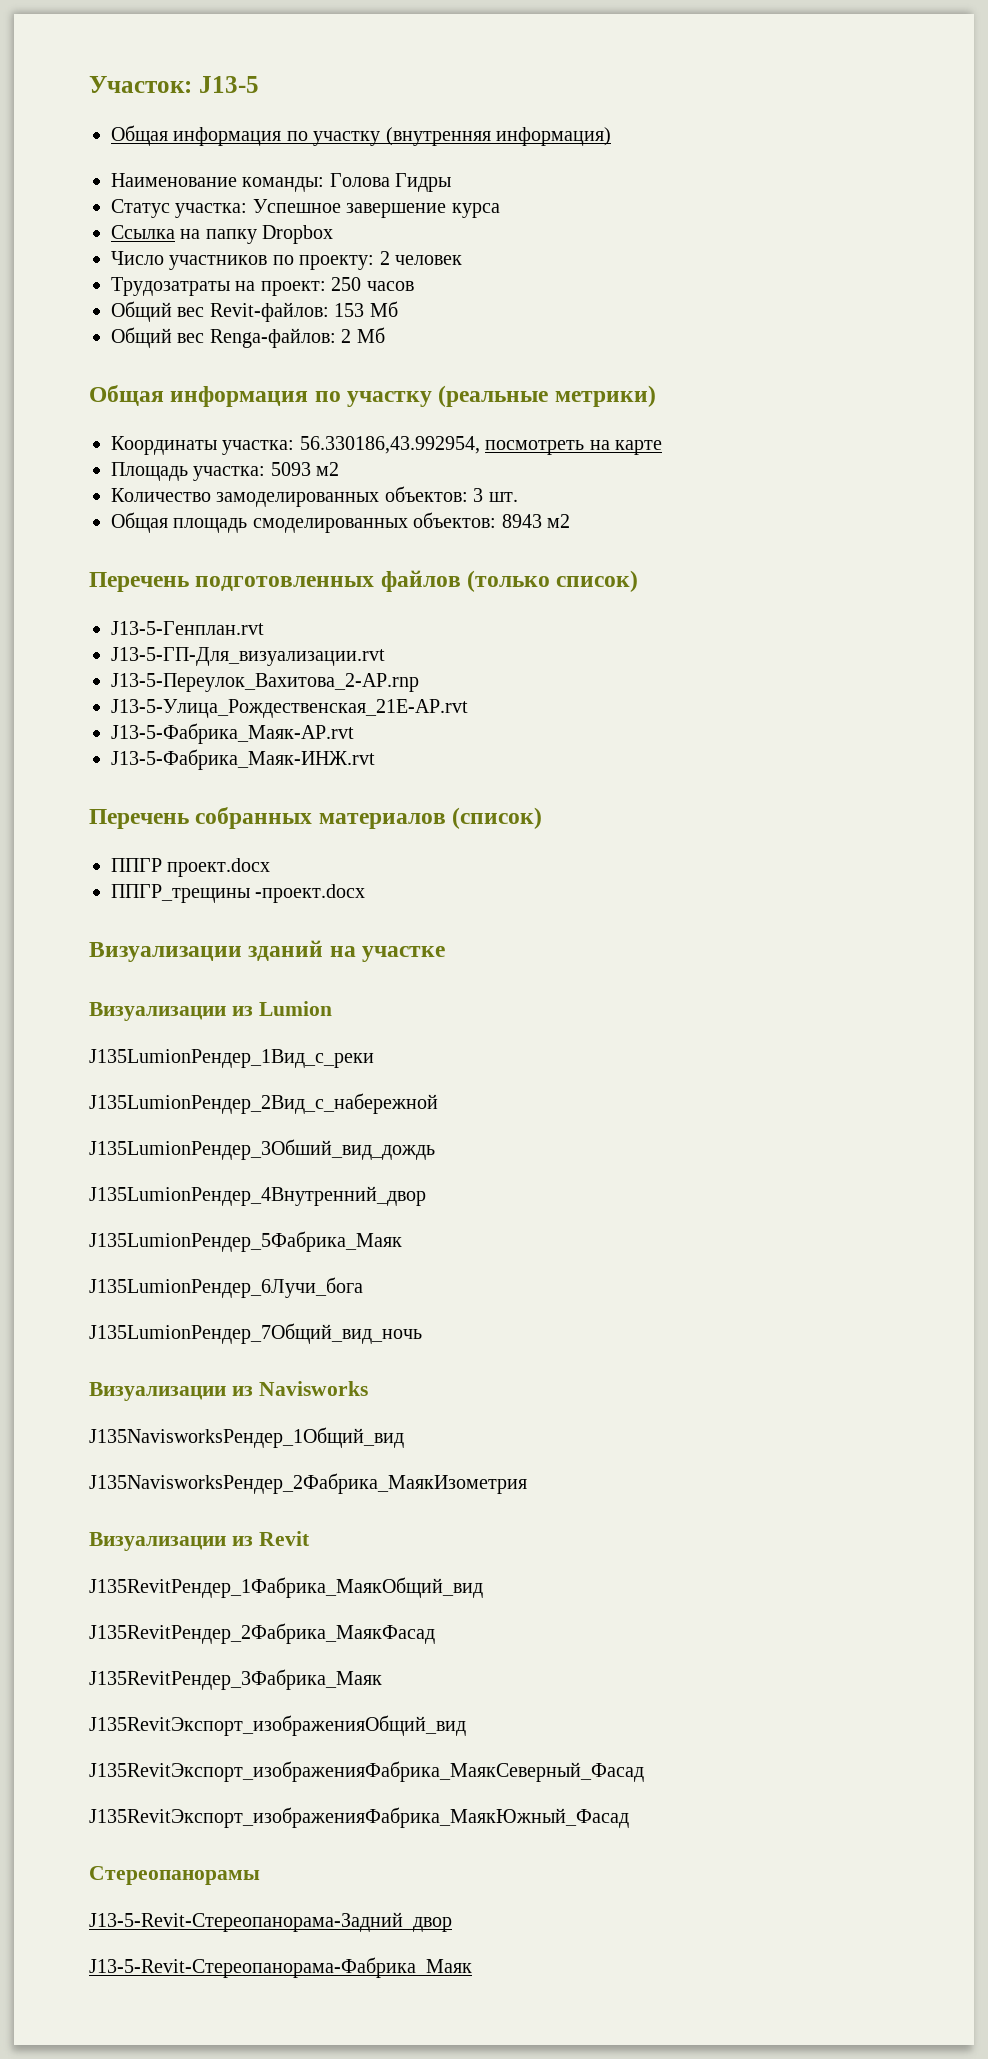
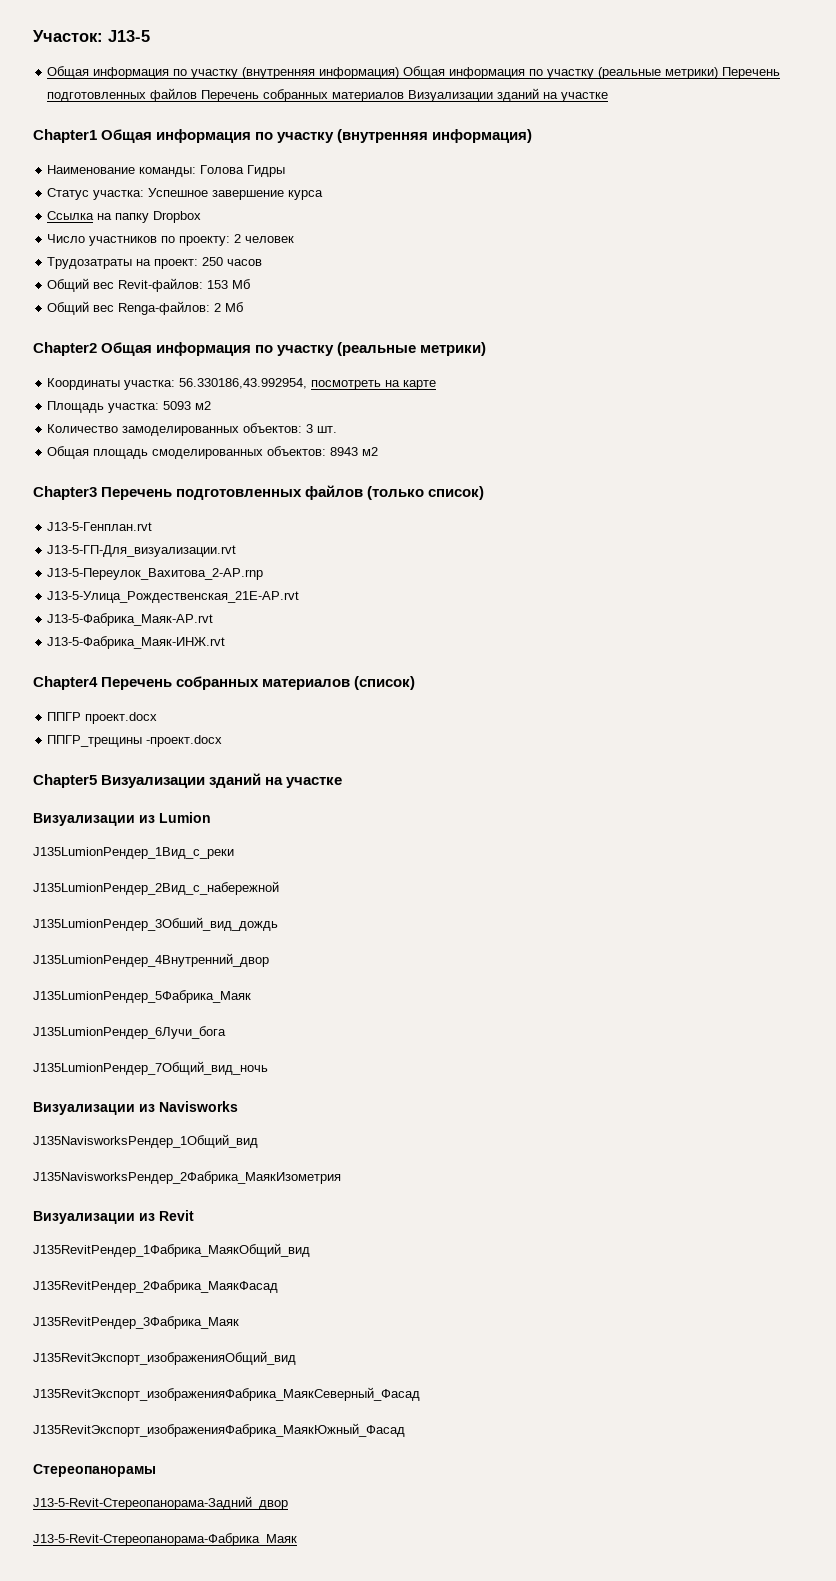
- Общая информация по участку (внутренняя информация)
+ Общая информация по участку (внутренняя информация) Общая информация по участку (реальные метрики) Перечень подготовленных файлов Перечень собранных материалов Визуализации зданий на участке
+ Chapter1 Общая информация по участку (внутренняя информация)
- Общая информация по участку (реальные метрики)
+ Chapter2 Общая информация по участку (реальные метрики)
- Перечень подготовленных файлов (только список)
+ Chapter3 Перечень подготовленных файлов (только список)
- Перечень собранных материалов (список)
+ Chapter4 Перечень собранных материалов (список)
- Визуализации зданий на участке
+ Chapter5 Визуализации зданий на участке

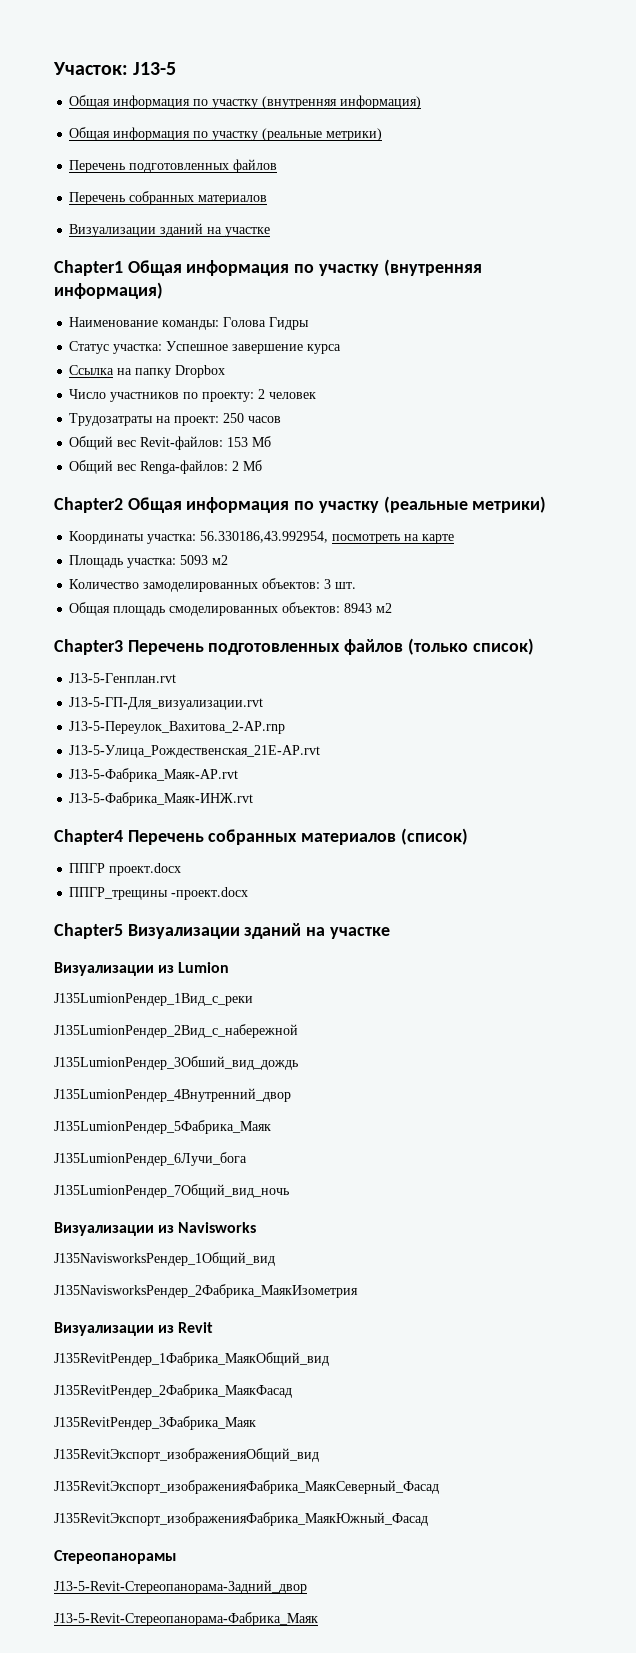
  Участок: J13-5
- Общая информация по участку (внутренняя информация) Общая информация по участку (реальные метрики) Перечень подготовленных файлов Перечень собранных материалов Визуализации зданий на участке
+ Общая информация по участку (внутренняя информация)
+ Общая информация по участку (реальные метрики)
+ Перечень подготовленных файлов
+ Перечень собранных материалов
+ Визуализации зданий на участке

